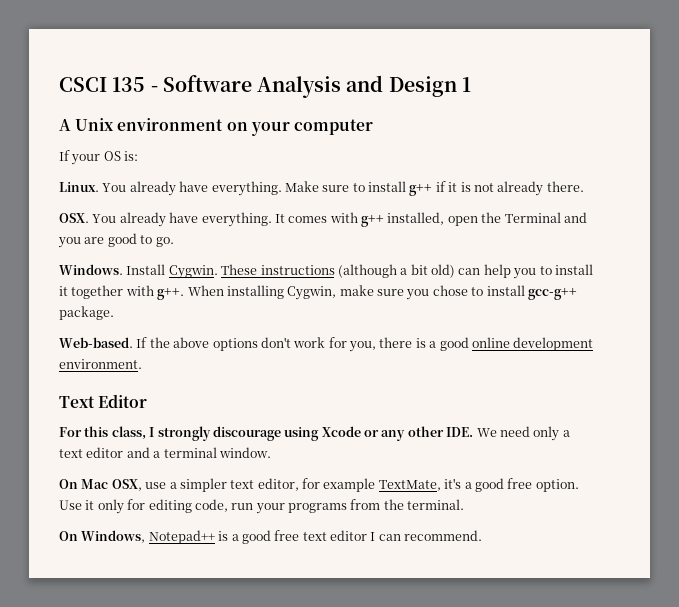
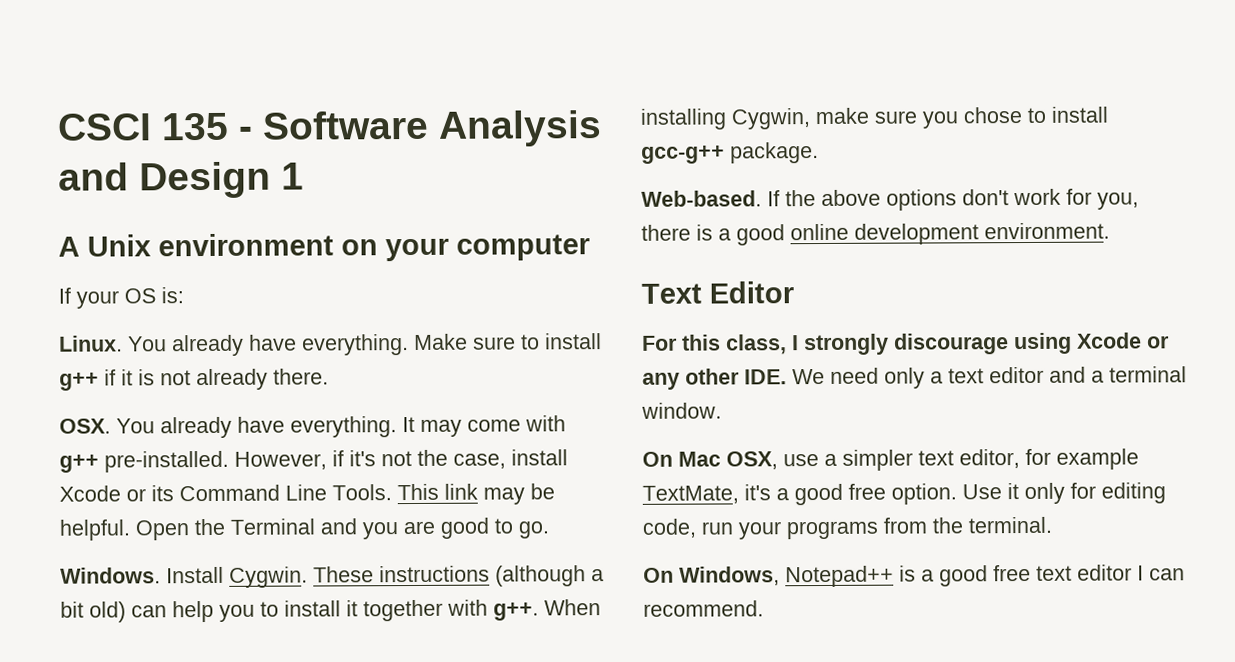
- It comes with g++ installed, open the Terminal and you are good to go.
+ It may come with g++ pre-installed. However, if it's not the case, install Xcode or its Command Line Tools. This link may be helpful. Open the Terminal and you are good to go.

